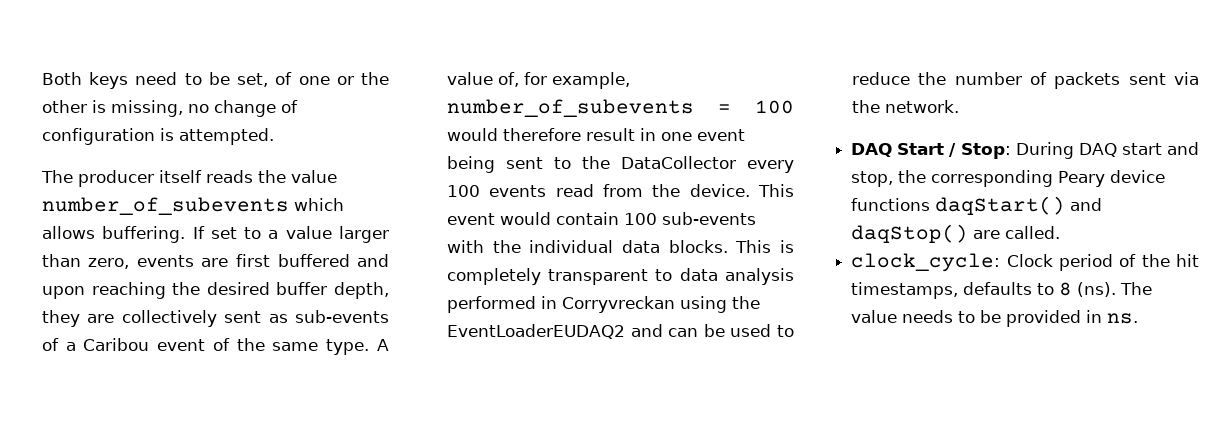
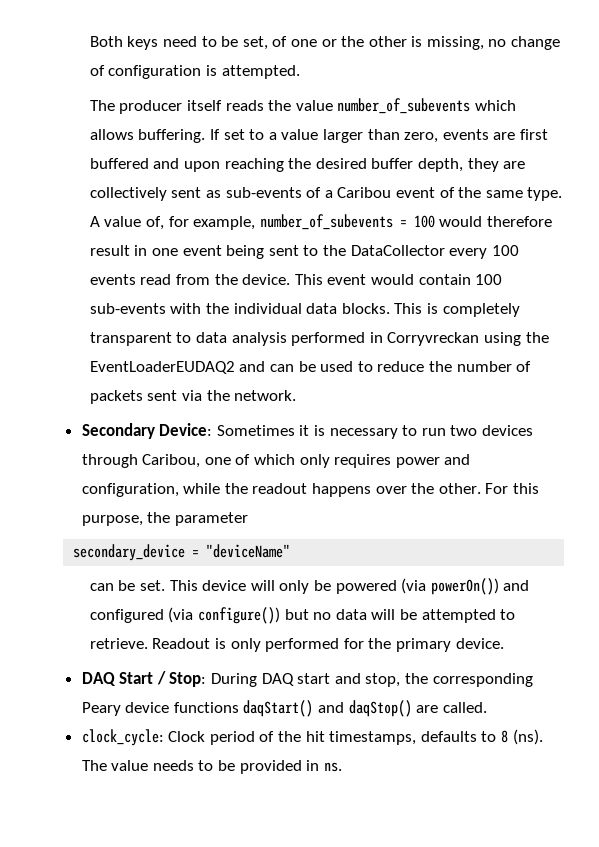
+ Secondary Device: Sometimes it is necessary to run two devices through Caribou, one of which only requires power and configuration, while the readout happens over the other. For this purpose, the parameter
+ secondary_device = "deviceName"
+ can be set. This device will only be powered (via powerOn()) and configured (via configure()) but no data will be attempted to retrieve. Readout is only performed for the primary device.

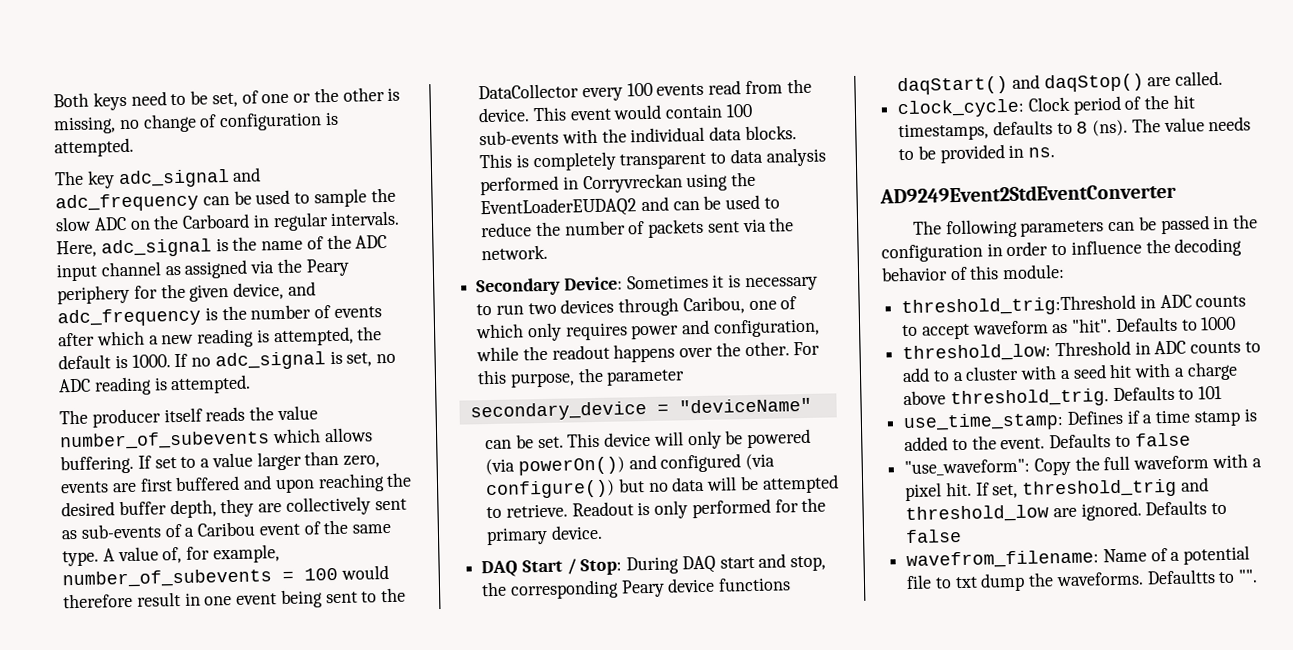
+ The key adc_signal and adc_frequency can be used to sample the slow ADC on the Carboard in regular intervals. Here, adc_signal is the name of the ADC input channel as assigned via the Peary periphery for the given device, and adc_frequency is the number of events after which a new reading is attempted, the default is 1000. If no adc_signal is set, no ADC reading is attempted.
+ AD9249Event2StdEventConverter
+ The following parameters can be passed in the configuration in order to influence the decoding behavior of this module:
+ threshold_trig:Threshold in ADC counts to accept waveform as "hit". Defaults to 1000
+ threshold_low: Threshold in ADC counts to add to a cluster with a seed hit with a charge above threshold_trig. Defaults to 101
+ use_time_stamp: Defines if a time stamp is added to the event. Defaults to false
+ "use_waveform": Copy the full waveform with a pixel hit. If set, threshold_trig and threshold_low are ignored. Defaults to false
+ wavefrom_filename: Name of a potential file to txt dump the waveforms. Defaultts to "".

